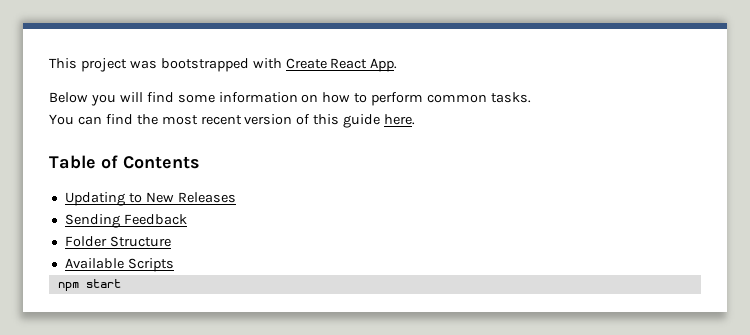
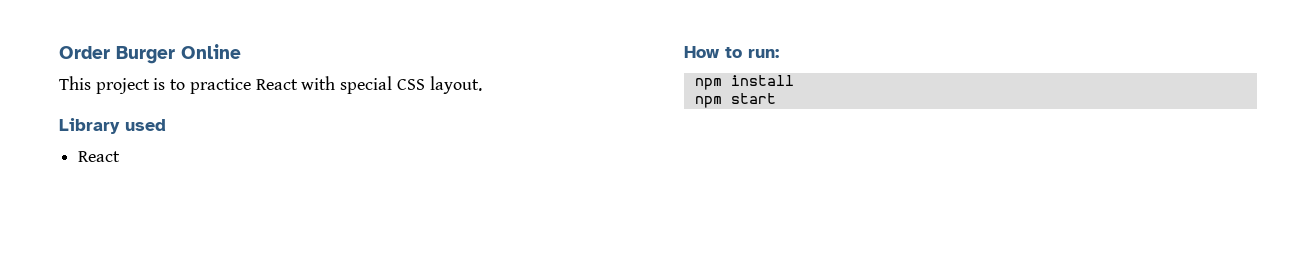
- This project was bootstrapped with Create React App.
- Below you will find some information on how to perform common tasks.
- You can find the most recent version of this guide here.
- Table of Contents
- Updating to New Releases
- Sending Feedback
- Folder Structure
- Available Scripts
+ Order Burger Online
+ This project is to practice React with special CSS layout.
+ Library used
+ React
+ How to run:
+ npm install

